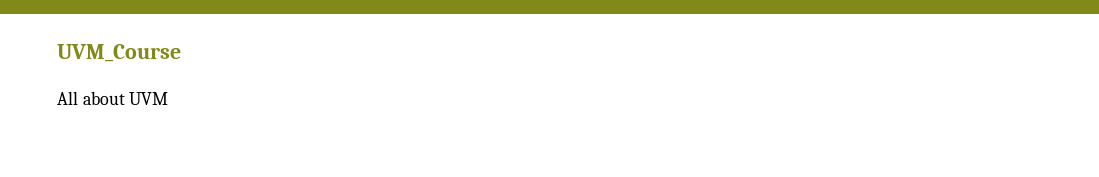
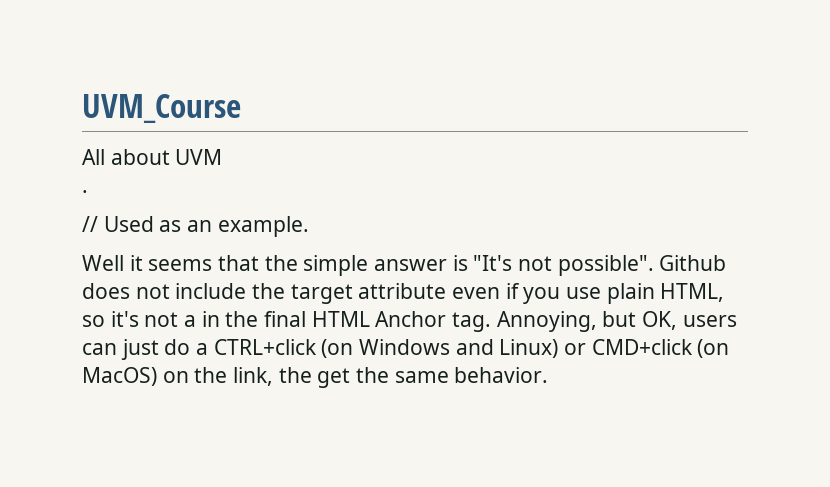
+ .
+ // Used as an example.
+ Well it seems that the simple answer is "It's not possible". Github does not include the target attribute even if you use plain HTML, so it's not a in the final HTML Anchor tag. Annoying, but OK, users can just do a CTRL+click (on Windows and Linux) or CMD+click (on MacOS) on the link, the get the same behavior.

